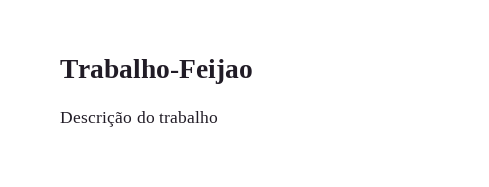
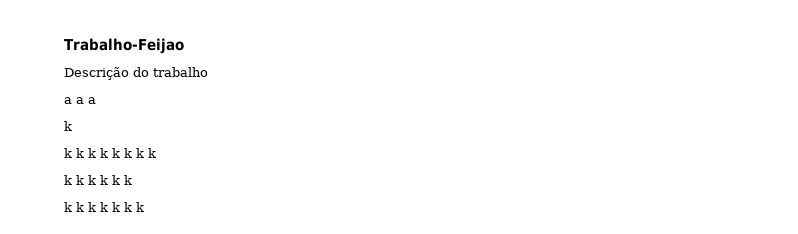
+ a a a
+ k
+ k k k k k k k k
+ k k k k k k
+ k k k k k k k

